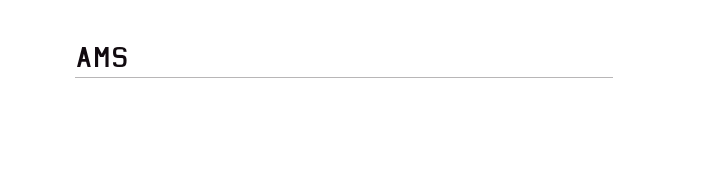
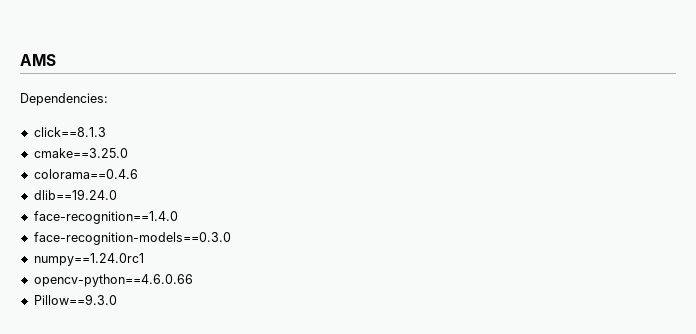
+ Dependencies:
+ click==8.1.3
+ cmake==3.25.0
+ colorama==0.4.6
+ dlib==19.24.0
+ face-recognition==1.4.0
+ face-recognition-models==0.3.0
+ numpy==1.24.0rc1
+ opencv-python==4.6.0.66
+ Pillow==9.3.0

